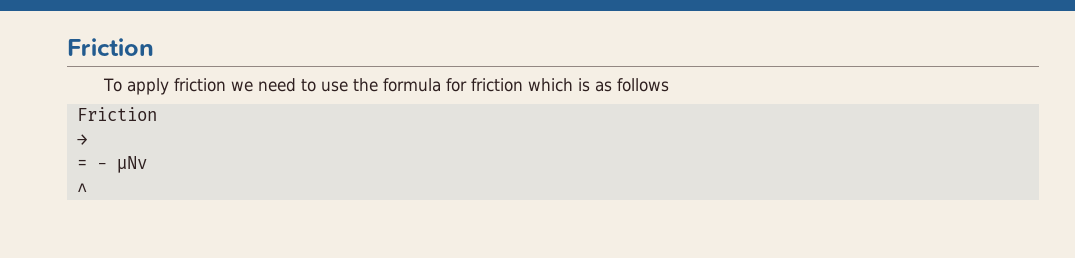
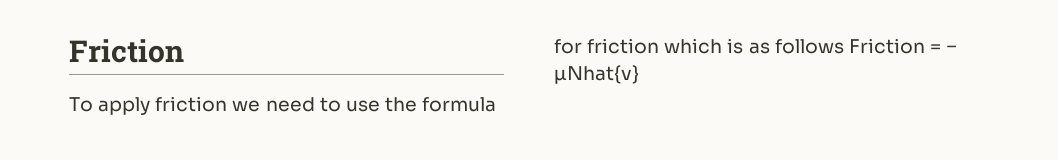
- To apply friction we need to use the formula for friction which is as follows
- Friction
- →
- = − µNv
- ∧
+ To apply friction we need to use the formula for friction which is as follows Friction = − µNhat{v}

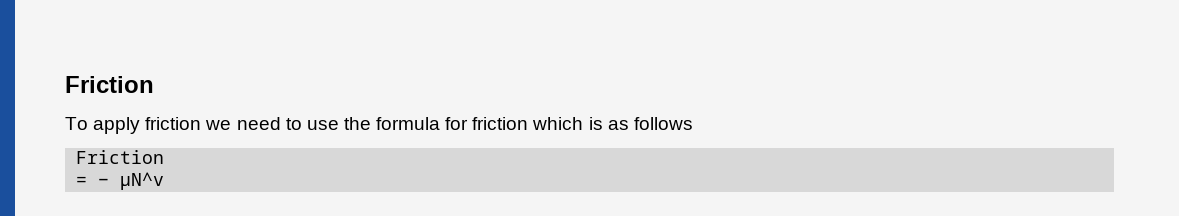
- To apply friction we need to use the formula for friction which is as follows Friction = − µNhat{v}
+ To apply friction we need to use the formula for friction which is as follows
+ Friction
+ = − µN^v

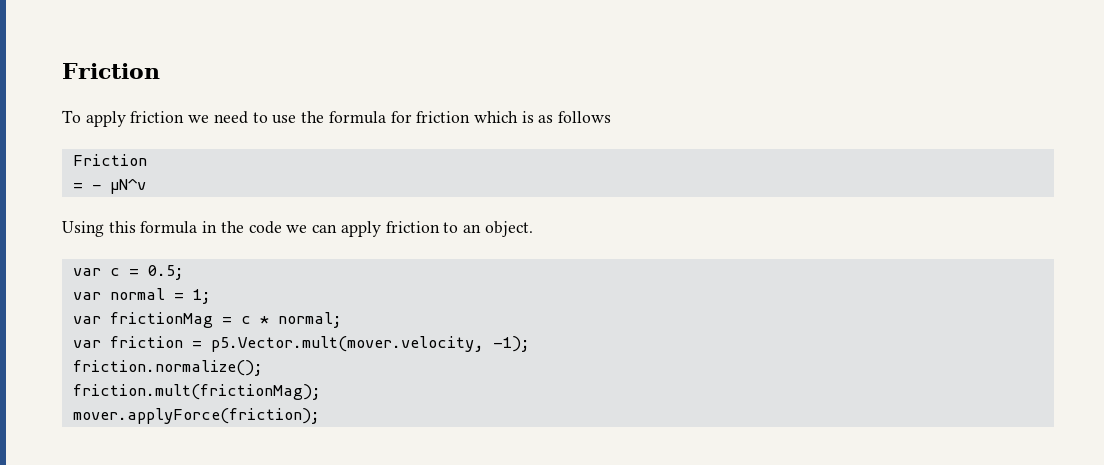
+ Using this formula in the code we can apply friction to an object.
+ var c = 0.5;
+ var normal = 1;
+ var frictionMag = c * normal;
+ var friction = p5.Vector.mult(mover.velocity, -1);
+ friction.normalize();
+ friction.mult(frictionMag);
+ mover.applyForce(friction);

